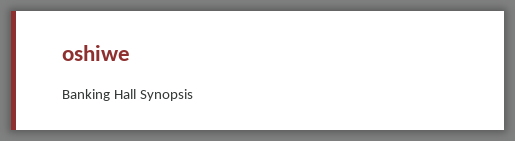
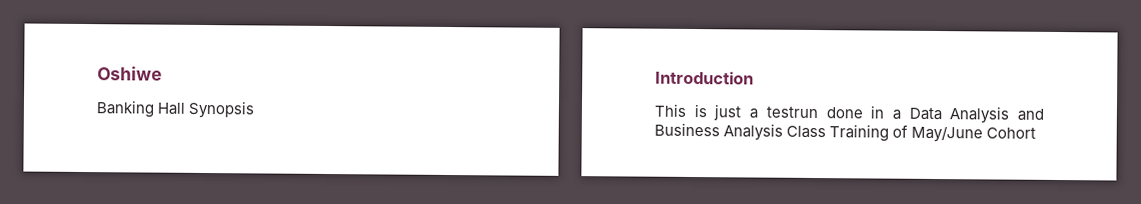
- oshiwe
+ Oshiwe
+ Introduction
+ This is just a testrun done in a Data Analysis and Business Analysis Class Training of May/June Cohort

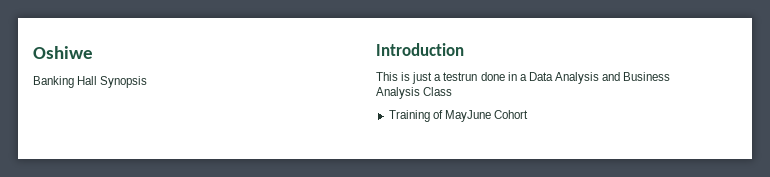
- This is just a testrun done in a Data Analysis and Business Analysis Class Training of May/June Cohort
+ This is just a testrun done in a Data Analysis and Business Analysis Class
+ Training of MayJune Cohort

